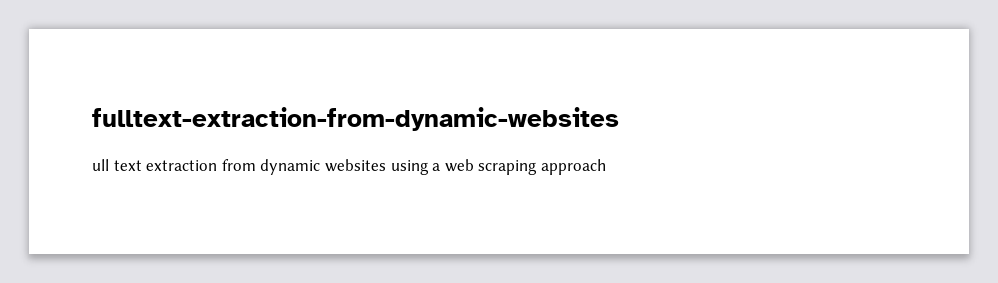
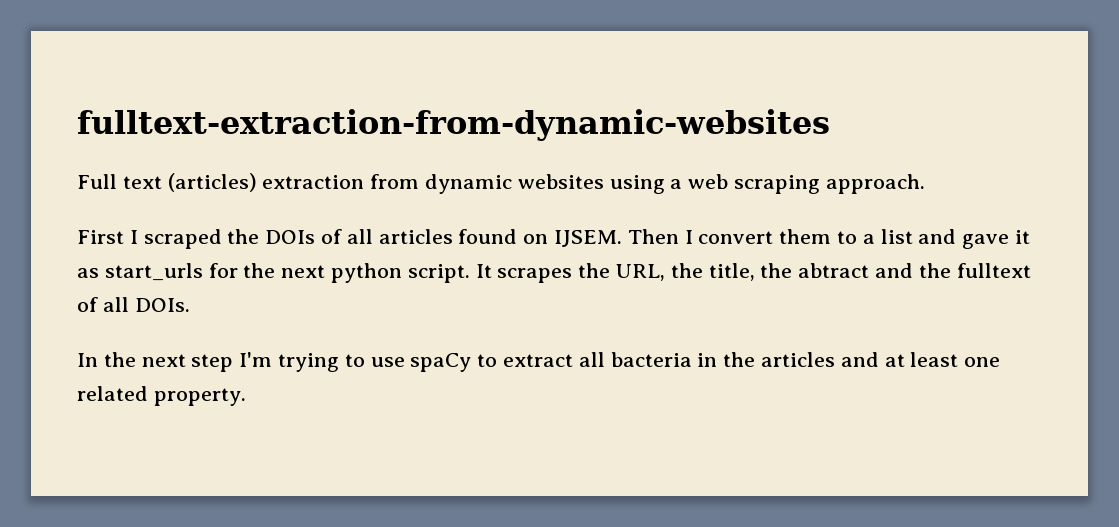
- ull text extraction from dynamic websites using a web scraping approach
+ Full text (articles) extraction from dynamic websites using a web scraping approach.
+ First I scraped the DOIs of all articles found on IJSEM. Then I convert them to a list and gave it as start_urls for the next python script. It scrapes the URL, the title, the abtract and the fulltext of all DOIs.
+ In the next step I'm trying to use spaCy to extract all bacteria in the articles and at least one related property.

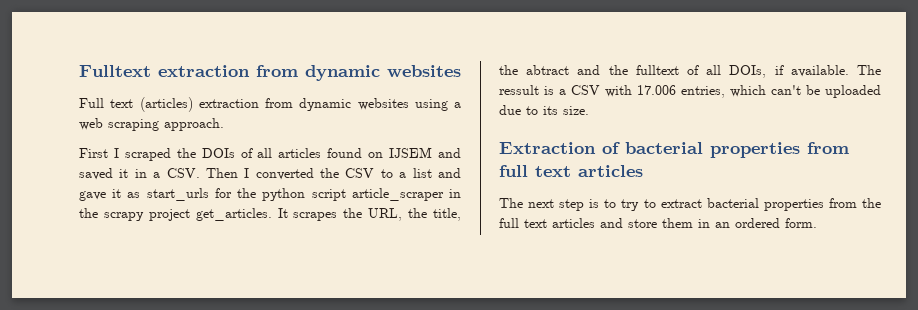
- fulltext-extraction-from-dynamic-websites
+ Fulltext extraction from dynamic websites
- First I scraped the DOIs of all articles found on IJSEM. Then I convert them to a list and gave it as start_urls for the next python script.
+ First I scraped the DOIs of all articles found on IJSEM and saved it in a CSV. Then I converted the CSV to a list and gave it as start_urls for the python script article_scraper in the scrapy project get_articles.
- It scrapes the URL, the title, the abtract and the fulltext of all DOIs.
- In the next step I'm trying to use spaCy to extract all bacteria in the articles and at least one related property.
+ It scrapes the URL, the title, the abtract and the fulltext of all DOIs, if available. The ressult is a CSV with 17.006 entries, which can't be uploaded due to its size.
+ Extraction of bacterial properties from full text articles
+ The next step is to try to extract bacterial properties from the full text articles and store them in an ordered form.

